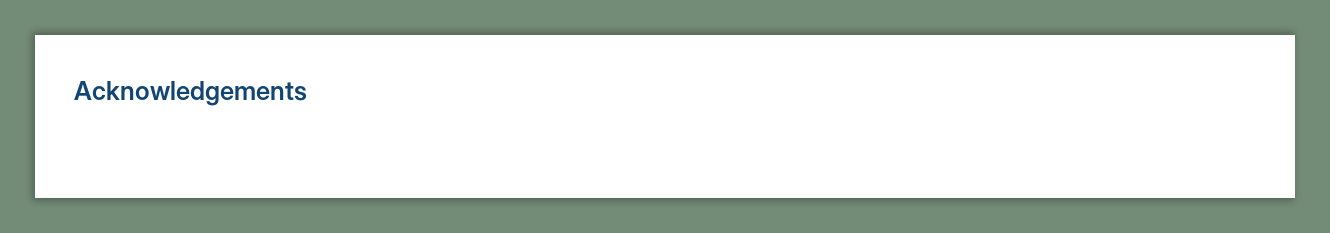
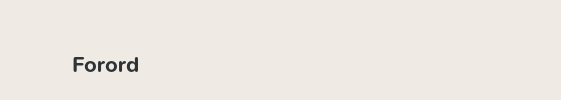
- Acknowledgements
+ Forord

